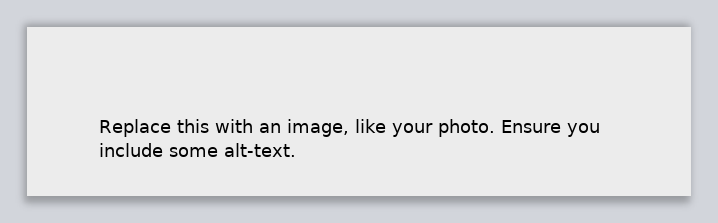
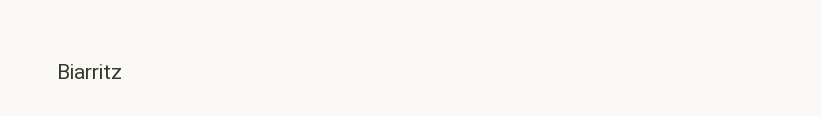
- Replace this with an image, like your photo. Ensure you include some alt-text.
+ Biarritz

